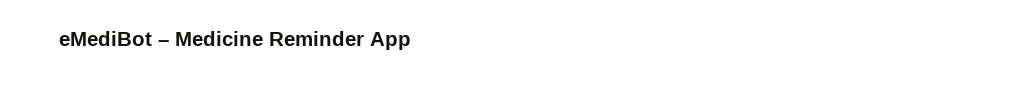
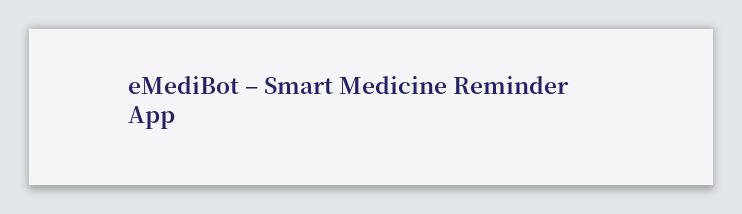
- eMediBot – Medicine Reminder App
+ eMediBot – Smart Medicine Reminder App

